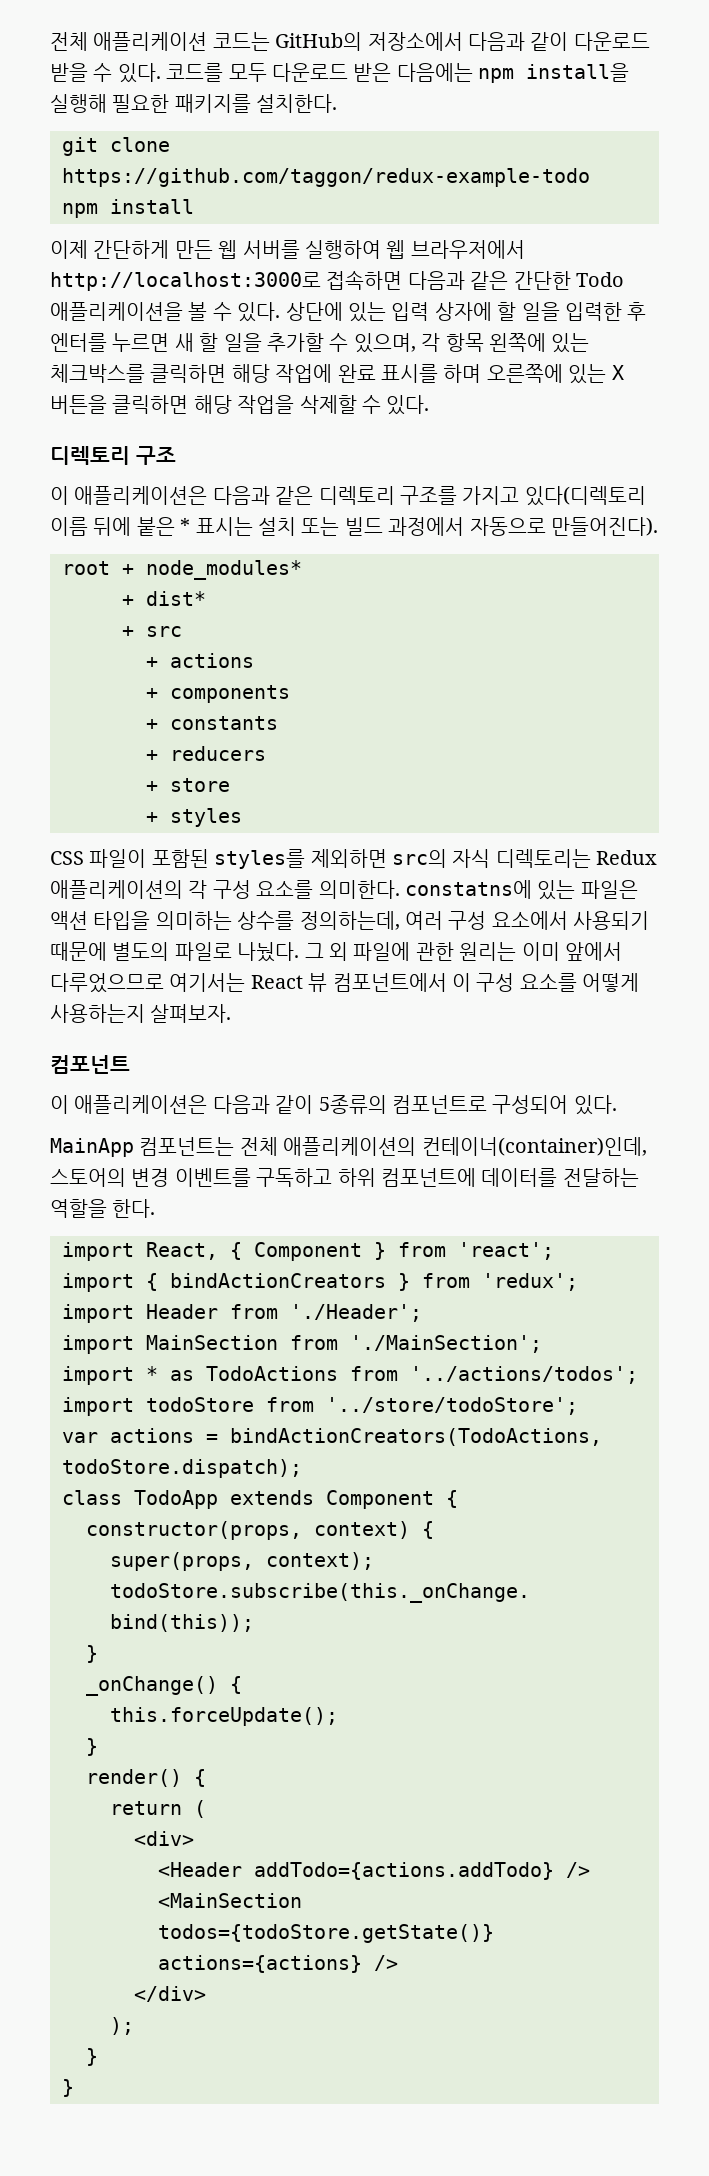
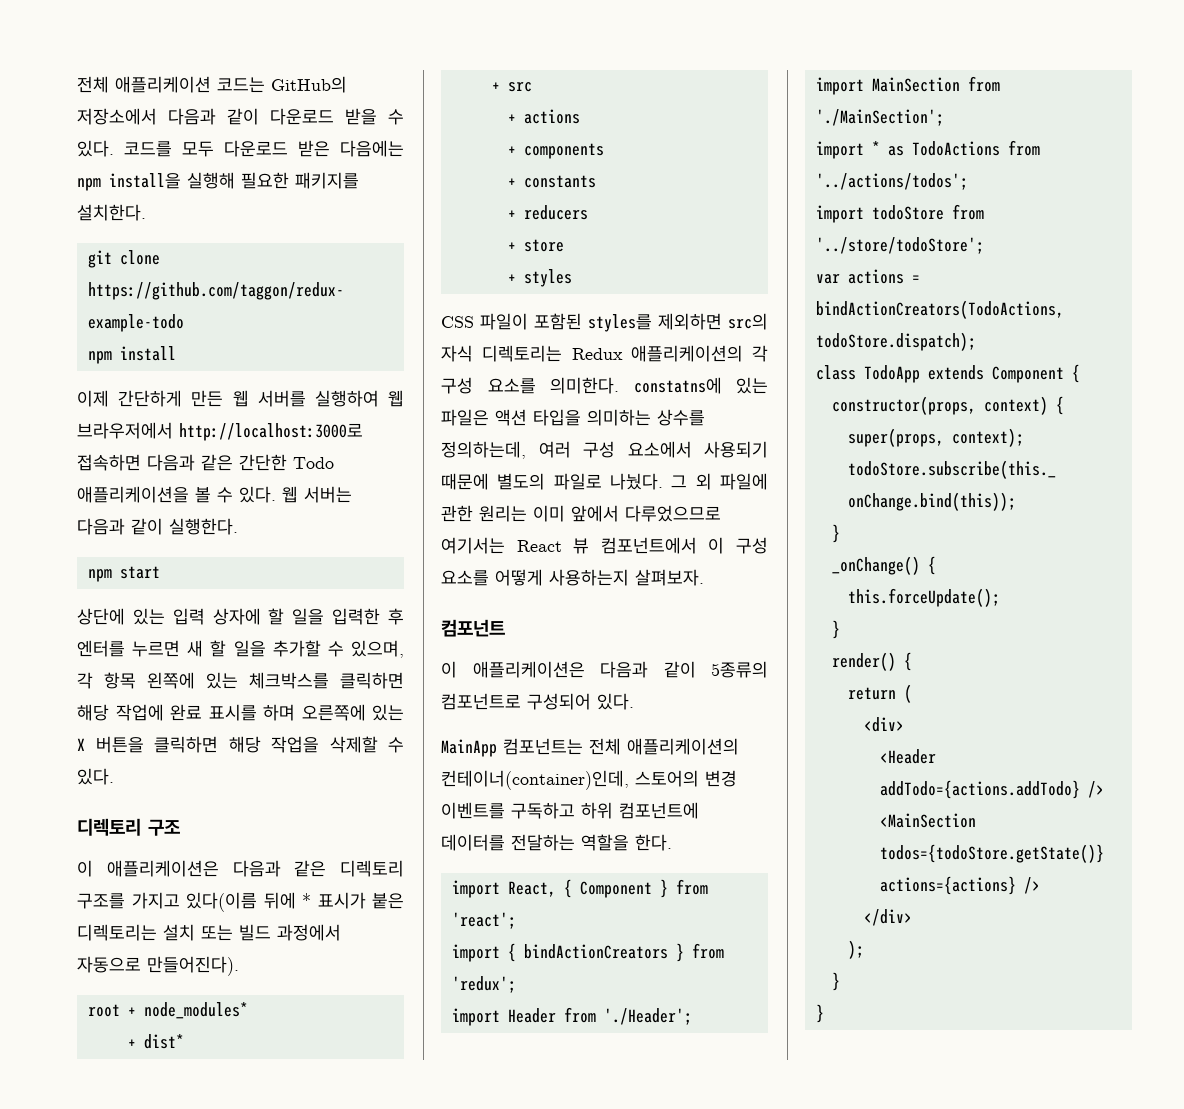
- 이제 간단하게 만든 웹 서버를 실행하여 웹 브라우저에서 http://localhost:3000로 접속하면 다음과 같은 간단한 Todo 애플리케이션을 볼 수 있다. 상단에 있는 입력 상자에 할 일을 입력한 후 엔터를 누르면 새 할 일을 추가할 수 있으며, 각 항목 왼쪽에 있는 체크박스를 클릭하면 해당 작업에 완료 표시를 하며 오른쪽에 있는 X 버튼을 클릭하면 해당 작업을 삭제할 수 있다.
+ 이제 간단하게 만든 웹 서버를 실행하여 웹 브라우저에서 http://localhost:3000로 접속하면 다음과 같은 간단한 Todo 애플리케이션을 볼 수 있다. 웹 서버는 다음과 같이 실행한다.
+ npm start
+ 상단에 있는 입력 상자에 할 일을 입력한 후 엔터를 누르면 새 할 일을 추가할 수 있으며, 각 항목 왼쪽에 있는 체크박스를 클릭하면 해당 작업에 완료 표시를 하며 오른쪽에 있는 X 버튼을 클릭하면 해당 작업을 삭제할 수 있다.
- 이 애플리케이션은 다음과 같은 디렉토리 구조를 가지고 있다(디렉토리 이름 뒤에 붙은 * 표시는 설치 또는 빌드 과정에서 자동으로 만들어진다).
+ 이 애플리케이션은 다음과 같은 디렉토리 구조를 가지고 있다(이름 뒤에 * 표시가 붙은 디렉토리는 설치 또는 빌드 과정에서 자동으로 만들어진다).

